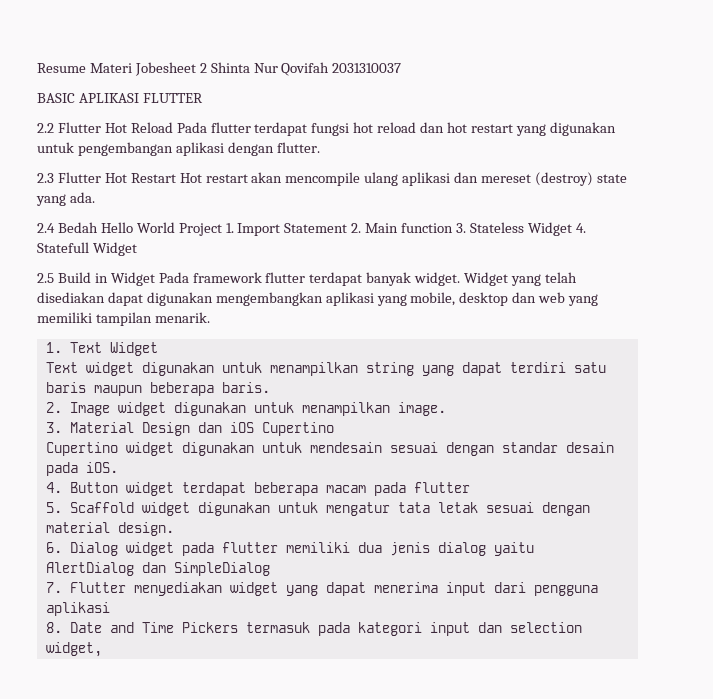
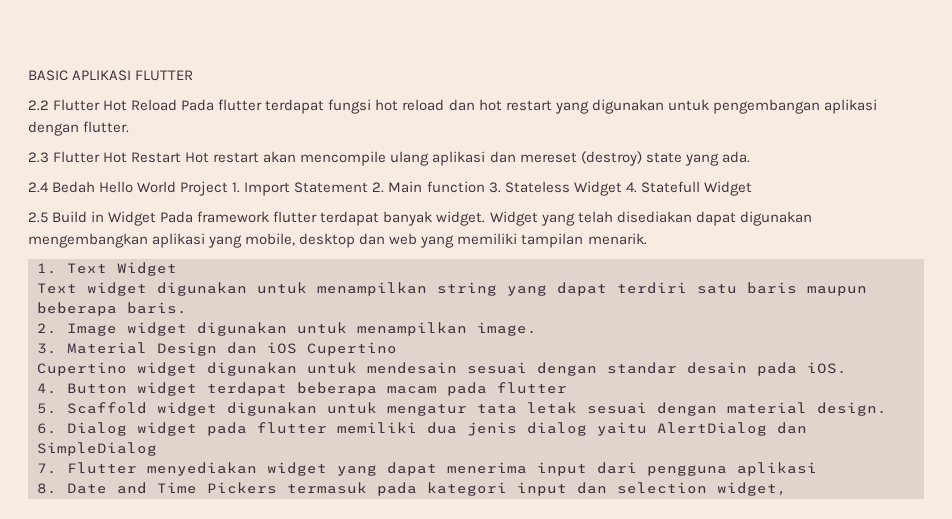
- Resume Materi Jobesheet 2 Shinta Nur Qovifah 2031310037

